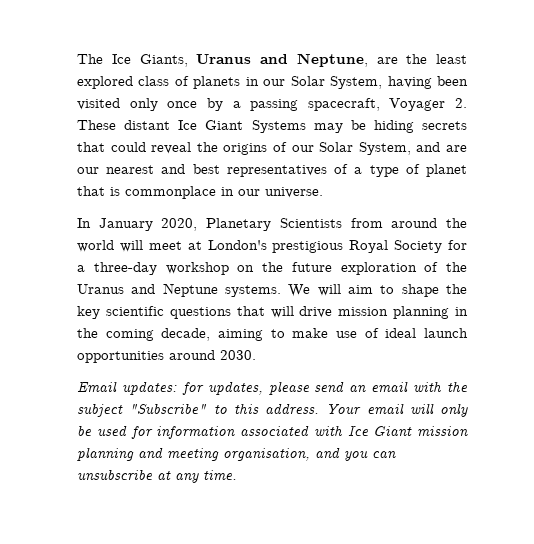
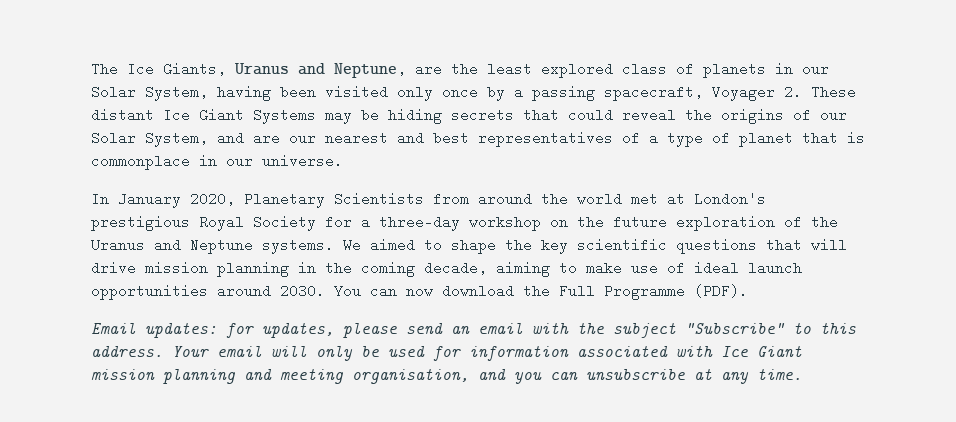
- In January 2020, Planetary Scientists from around the world will meet at London's prestigious Royal Society for a three-day workshop on the future exploration of the Uranus and Neptune systems.
+ In January 2020, Planetary Scientists from around the world met at London's prestigious Royal Society for a three-day workshop on the future exploration of the Uranus and Neptune systems.
- We will aim to shape the key scientific questions that will drive mission planning in the coming decade, aiming to make use of ideal launch opportunities around 2030.
+ We aimed to shape the key scientific questions that will drive mission planning in the coming decade, aiming to make use of ideal launch opportunities around 2030. You can now download the Full Programme (PDF).

